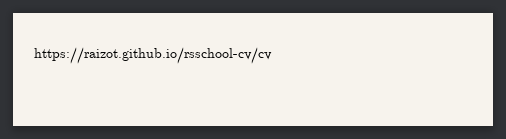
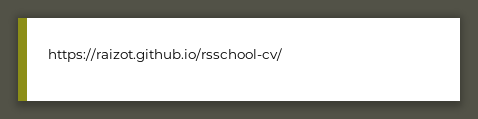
- https://raizot.github.io/rsschool-cv/cv
+ https://raizot.github.io/rsschool-cv/

